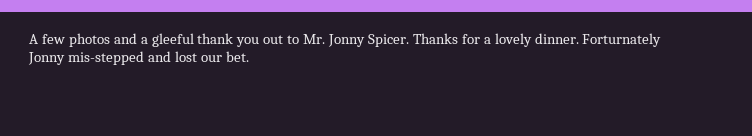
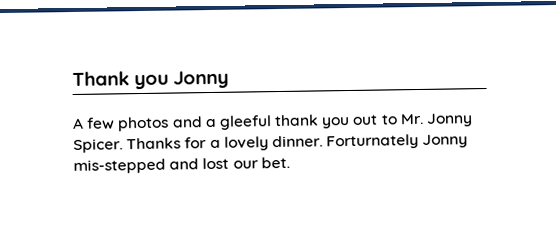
+ Thank you Jonny

